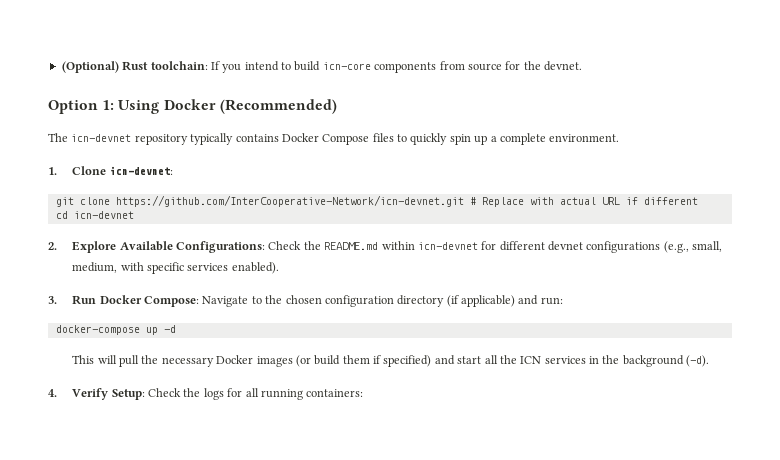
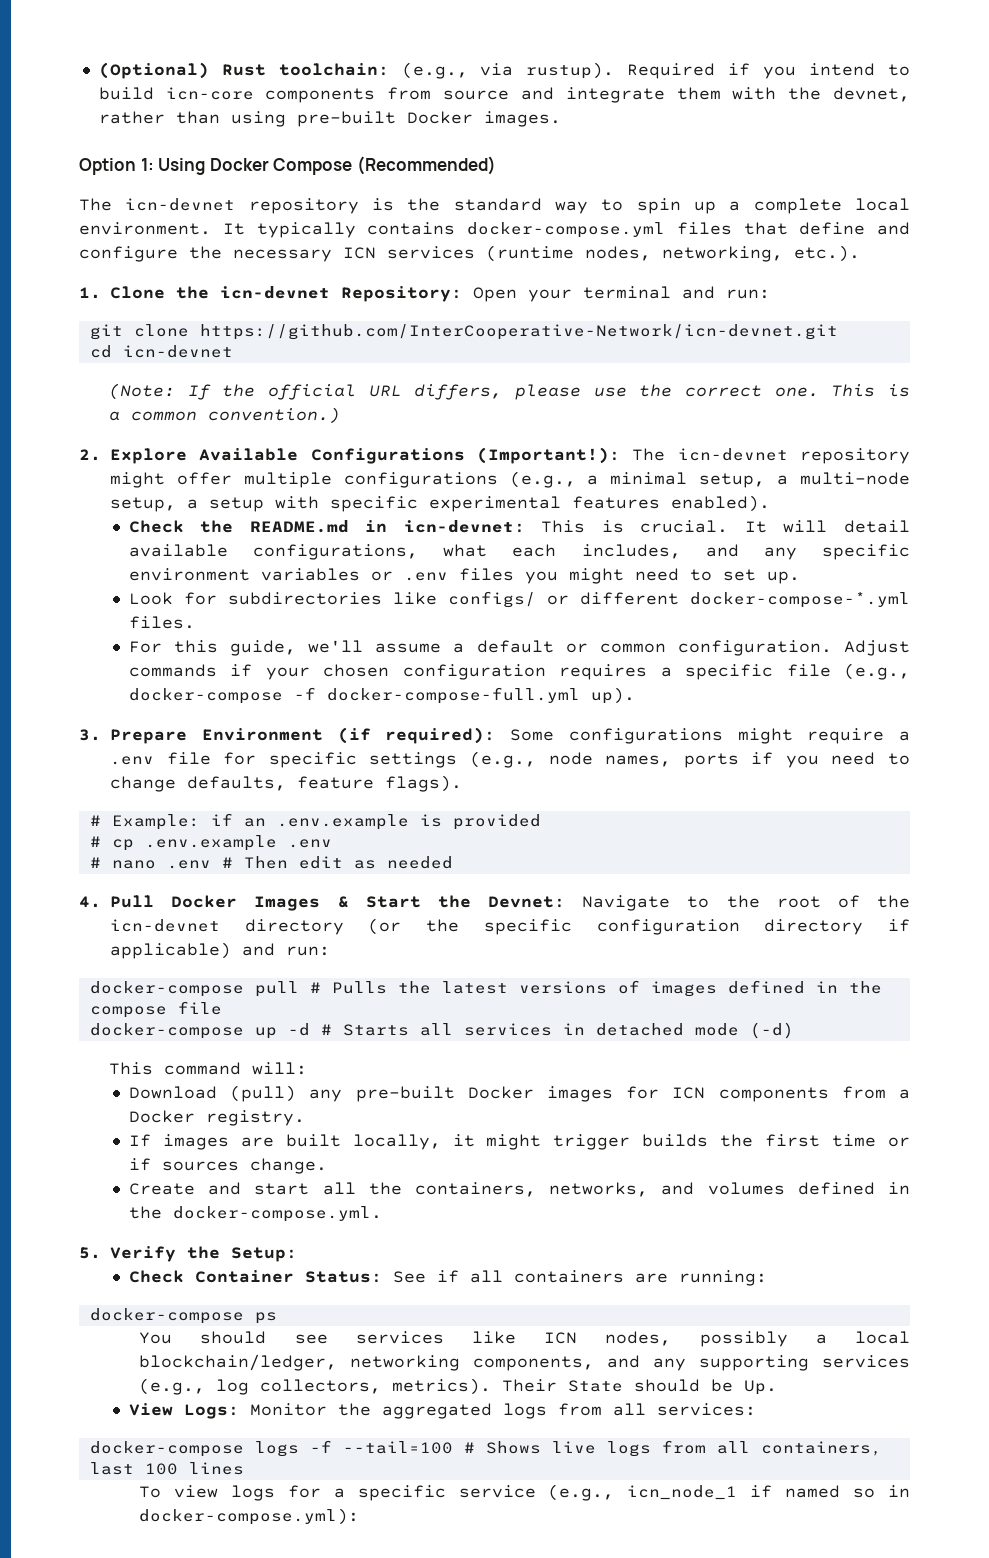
- (Optional) Rust toolchain: If you intend to build icn-core components from source for the devnet.
+ (Optional) Rust toolchain: (e.g., via rustup). Required if you intend to build icn-core components from source and integrate them with the devnet, rather than using pre-built Docker images.
- Option 1: Using Docker (Recommended)
+ Option 1: Using Docker Compose (Recommended)
- The icn-devnet repository typically contains Docker Compose files to quickly spin up a complete environment.
- 1. Clone icn-devnet:
- git clone https://github.com/InterCooperative-Network/icn-devnet.git # Replace with actual URL if different
+ The icn-devnet repository is the standard way to spin up a complete local environment. It typically contains docker-compose.yml files that define and configure the necessary ICN services (runtime nodes, networking, etc.).
+ 1. Clone the icn-devnet Repository: Open your terminal and run:
+ git clone https://github.com/InterCooperative-Network/icn-devnet.git
  cd icn-devnet
- 2. Explore Available Configurations: Check the README.md within icn-devnet for different devnet configurations (e.g., small, medium, with specific services enabled).
- 3. Run Docker Compose: Navigate to the chosen configuration directory (if applicable) and run:
+ (Note: If the official URL differs, please use the correct one. This is a common convention.)
+ 2. Explore Available Configurations (Important!): The icn-devnet repository might offer multiple configurations (e.g., a minimal setup, a multi-node setup, a setup with specific experimental features enabled).
+ Check the README.md in icn-devnet: This is crucial. It will detail available configurations, what each includes, and any specific environment variables or .env files you might need to set up.
+ Look for subdirectories like configs/ or different docker-compose-*.yml files.
+ For this guide, we'll assume a default or common configuration. Adjust commands if your chosen configuration requires a specific file (e.g., docker-compose -f docker-compose-full.yml up).
+ 3. Prepare Environment (if required): Some configurations might require a .env file for specific settings (e.g., node names, ports if you need to change defaults, feature flags).
+ # Example: if an .env.example is provided
+ # cp .env.example .env
+ # nano .env # Then edit as needed
+ 4. Pull Docker Images & Start the Devnet: Navigate to the root of the icn-devnet directory (or the specific configuration directory if applicable) and run:
- docker-compose up -d
- This will pull the necessary Docker images (or build them if specified) and start all the ICN services in the background (-d).
- 4. Verify Setup: Check the logs for all running containers:
+ docker-compose pull # Pulls the latest versions of images defined in the compose file
+ docker-compose up -d # Starts all services in detached mode (-d)
+ This command will:
+ Download (pull) any pre-built Docker images for ICN components from a Docker registry.
+ If images are built locally, it might trigger builds the first time or if sources change.
+ Create and start all the containers, networks, and volumes defined in the docker-compose.yml.
+ 5. Verify the Setup:
+ Check Container Status: See if all containers are running:
+ docker-compose ps
+ You should see services like ICN nodes, possibly a local blockchain/ledger, networking components, and any supporting services (e.g., log collectors, metrics). Their State should be Up.
+ View Logs: Monitor the aggregated logs from all services:
+ docker-compose logs -f --tail=100 # Shows live logs from all containers, last 100 lines
+ To view logs for a specific service (e.g., icn_node_1 if named so in docker-compose.yml):

